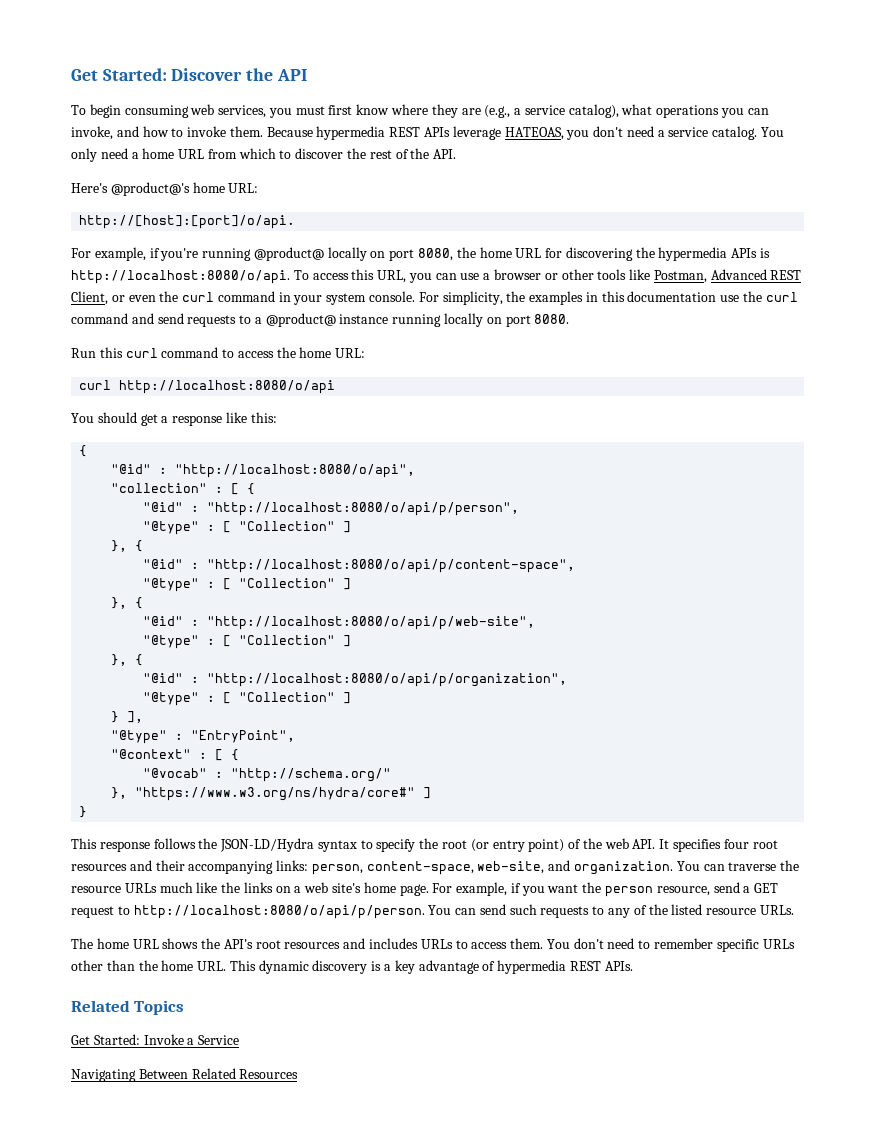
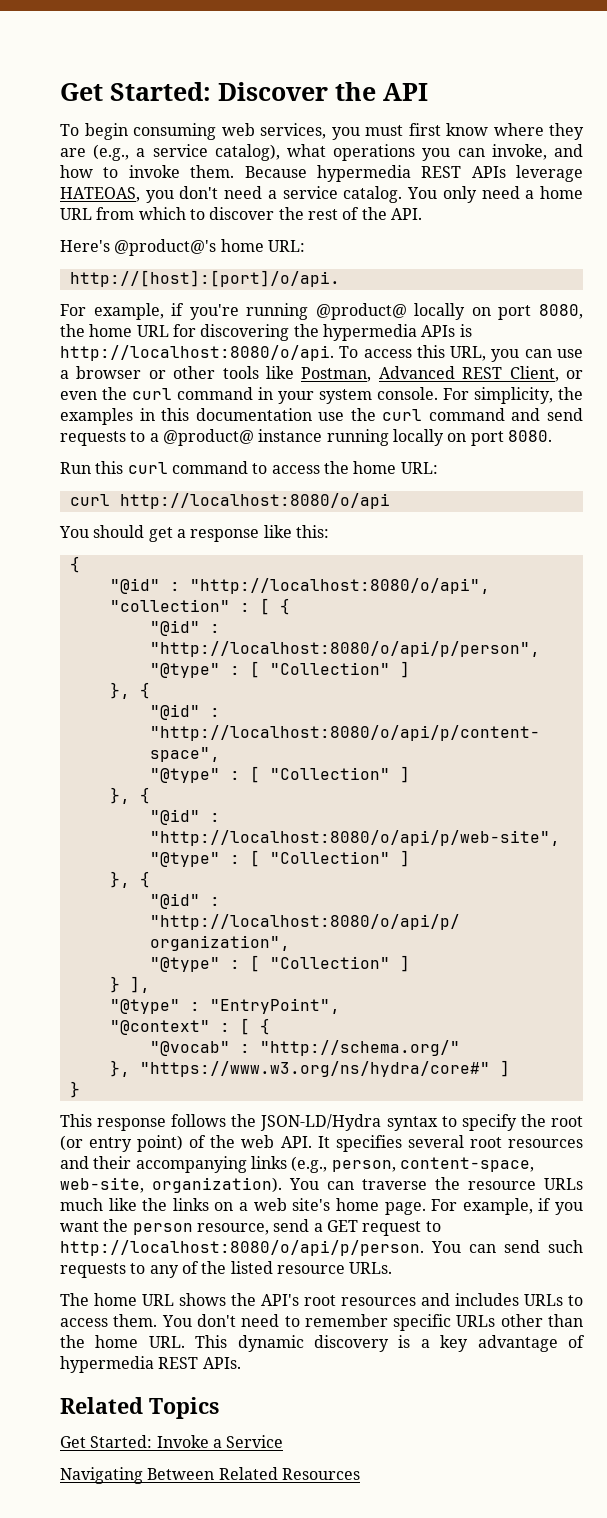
- This response follows the JSON-LD/Hydra syntax to specify the root (or entry point) of the web API. It specifies four root resources and their accompanying links: person, content-space, web-site, and organization.
+ This response follows the JSON-LD/Hydra syntax to specify the root (or entry point) of the web API. It specifies several root resources and their accompanying links (e.g., person, content-space, web-site, organization).

